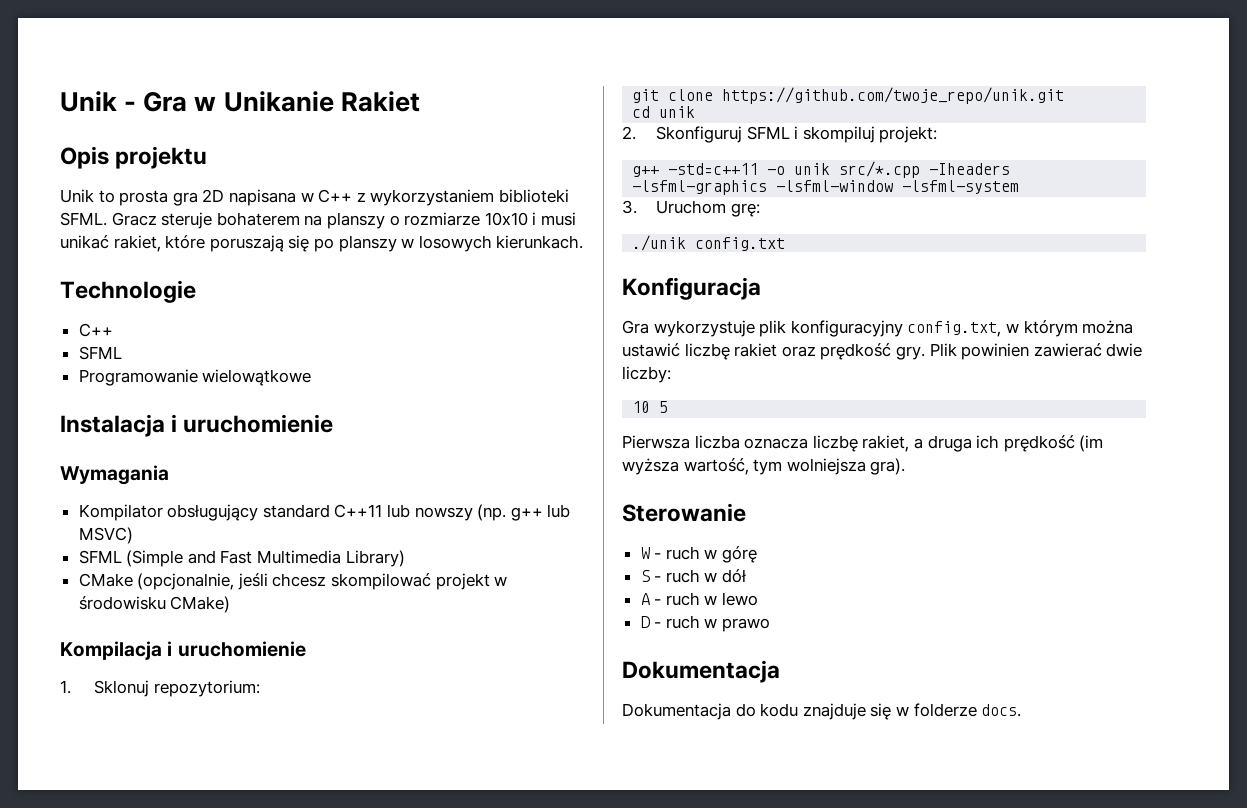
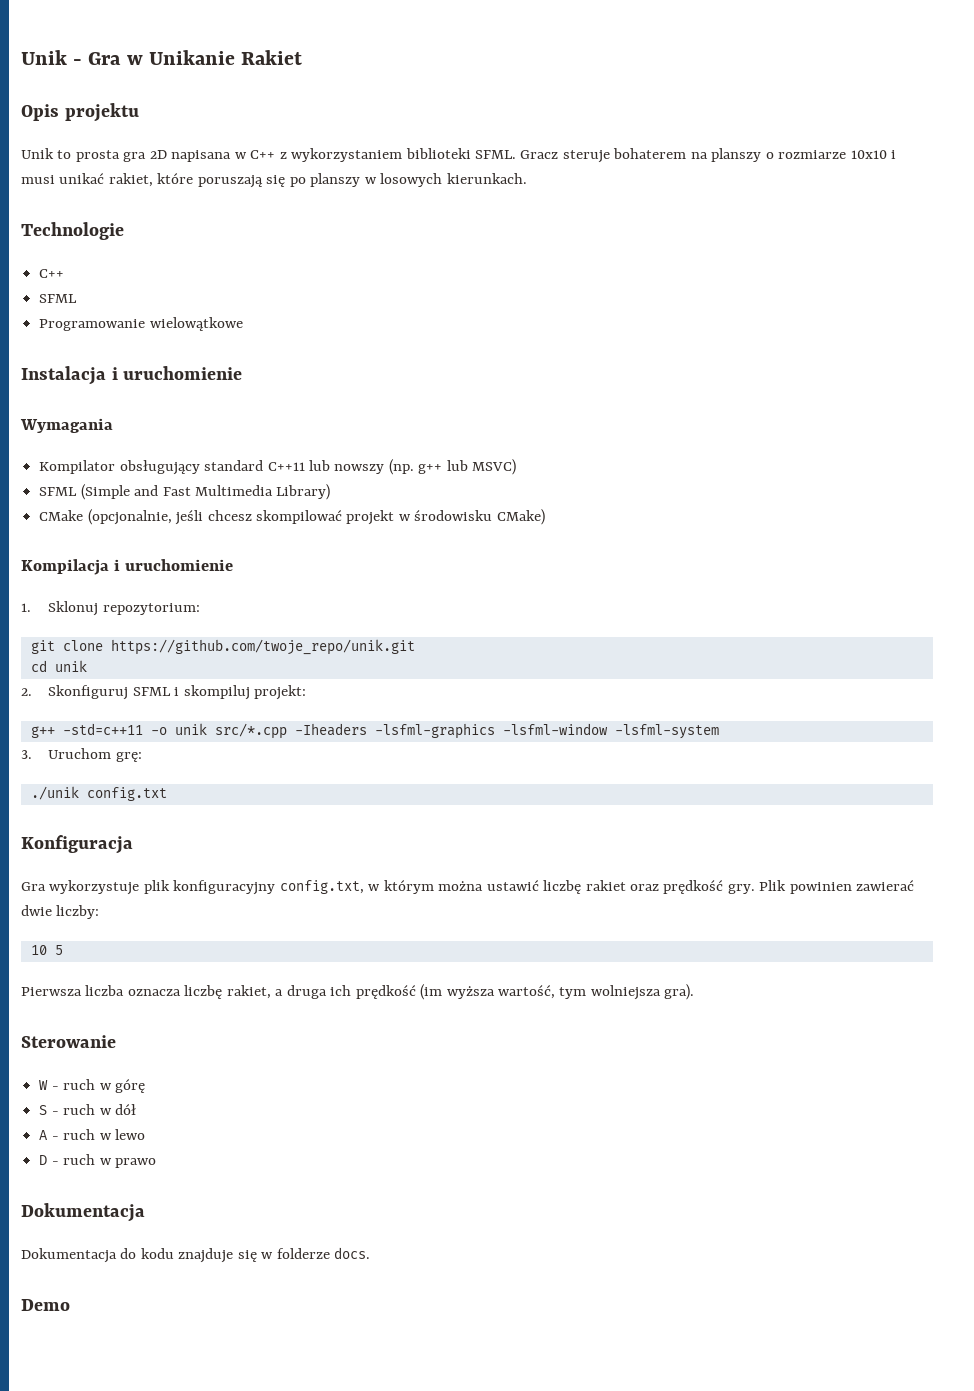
+ Demo

